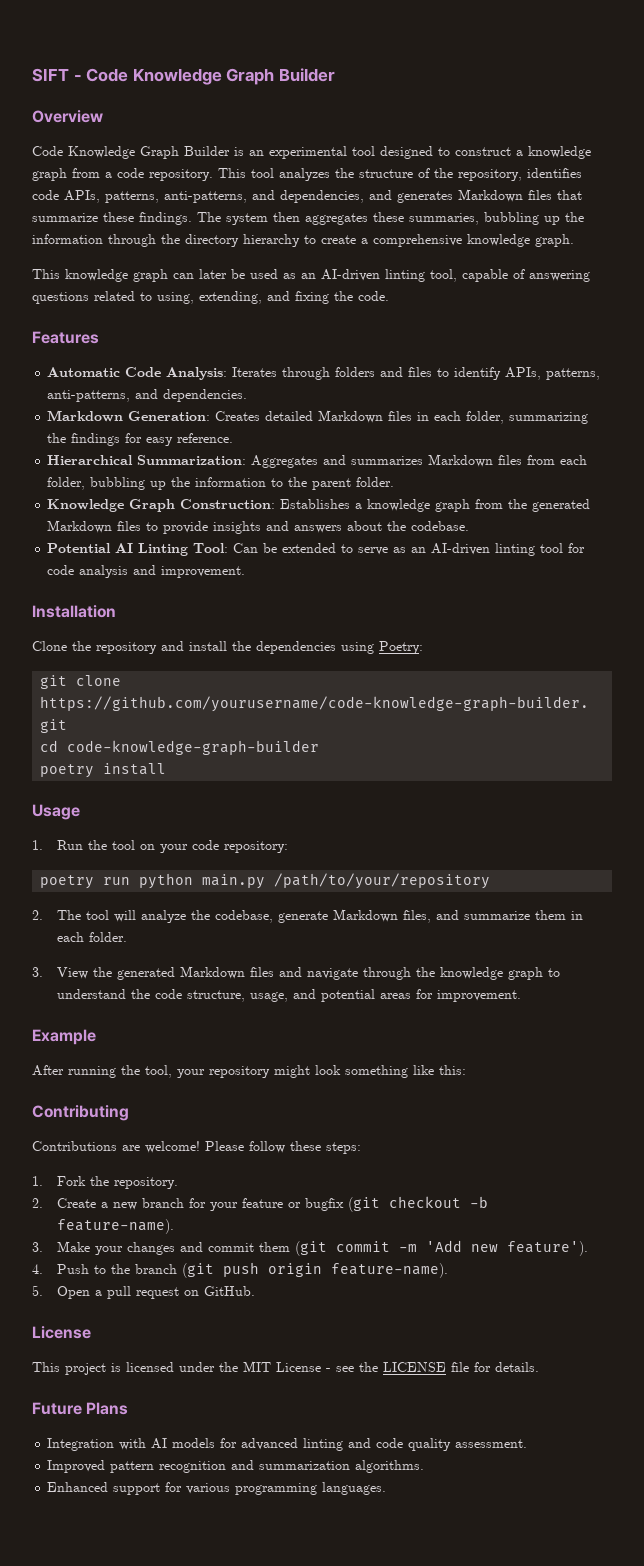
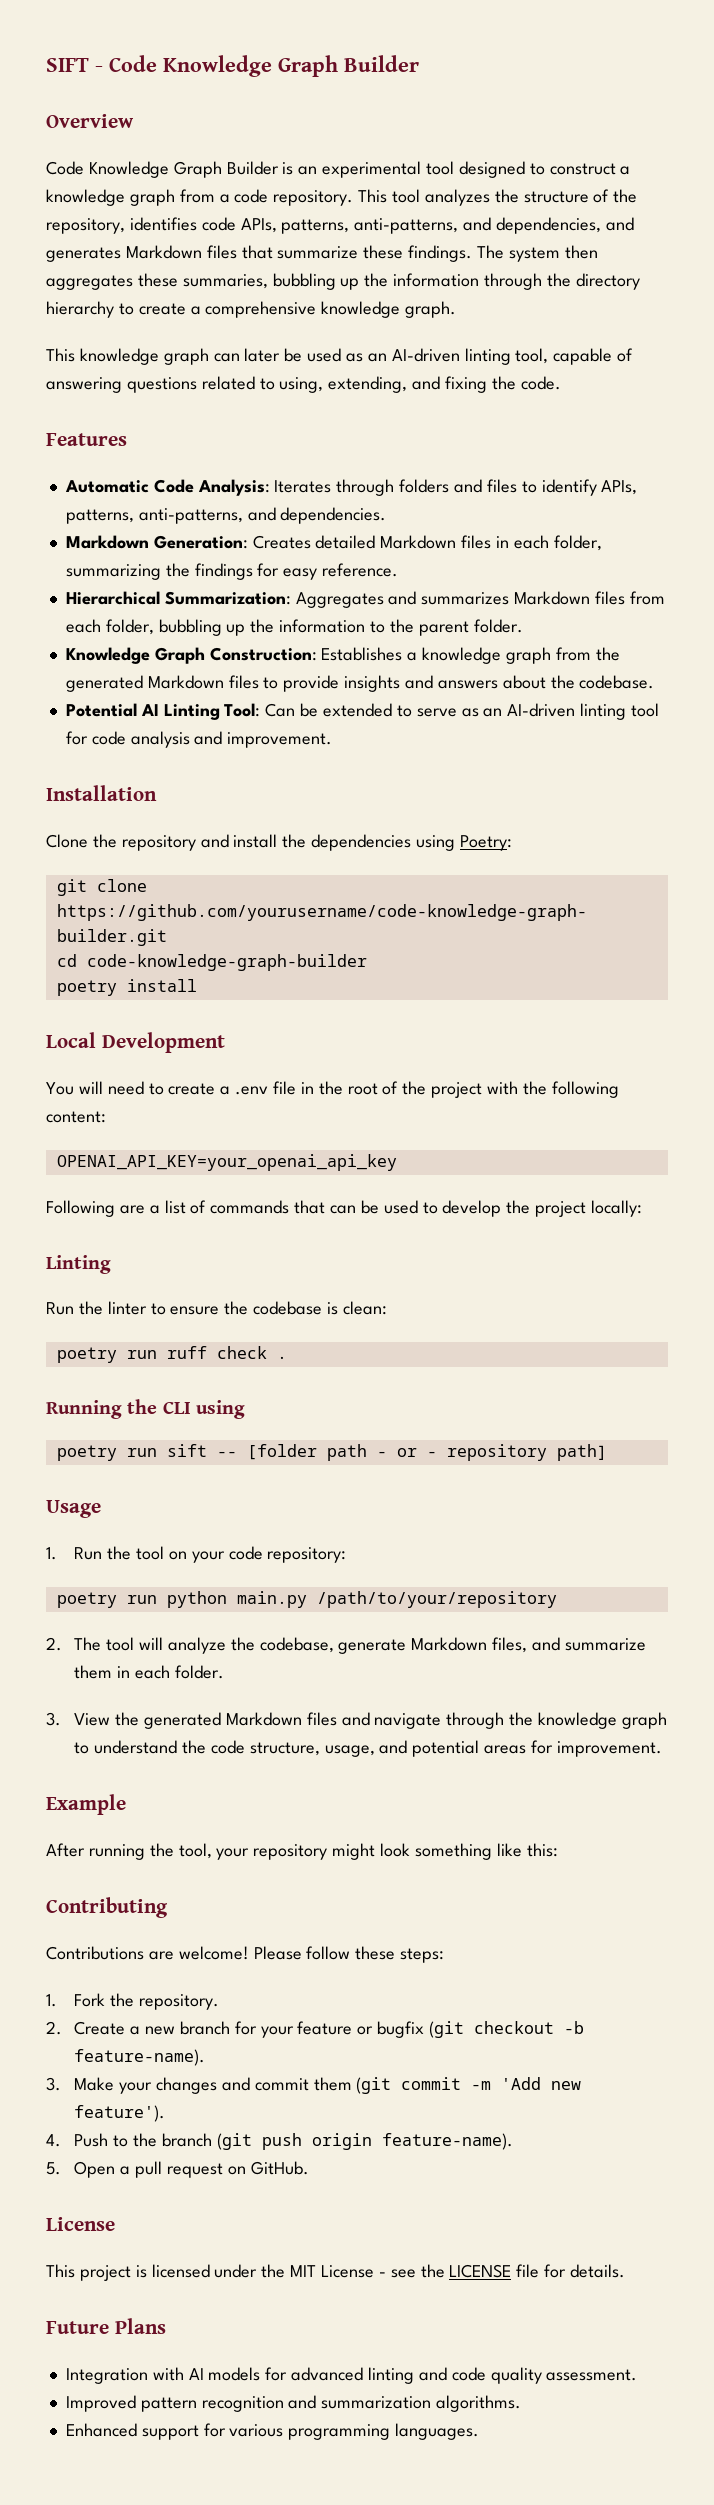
+ Local Development
+ You will need to create a .env file in the root of the project with the following content:
+ OPENAI_API_KEY=your_openai_api_key
+ Following are a list of commands that can be used to develop the project locally:
+ Linting
+ Run the linter to ensure the codebase is clean:
+ poetry run ruff check .
+ Running the CLI using
+ poetry run sift -- [folder path - or - repository path]

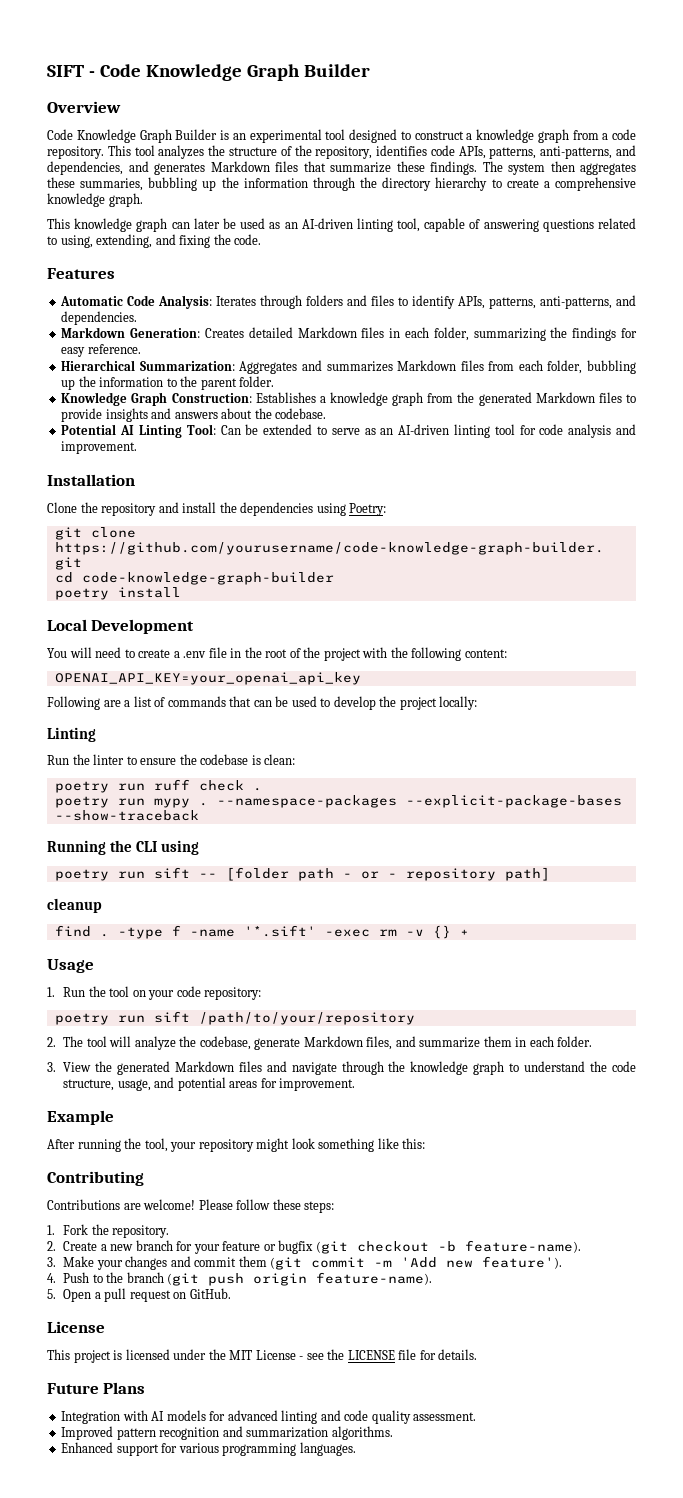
+ poetry run mypy . --namespace-packages --explicit-package-bases --show-traceback
+ cleanup
+ find . -type f -name '*.sift' -exec rm -v {} +
- poetry run python main.py /path/to/your/repository
+ poetry run sift /path/to/your/repository

